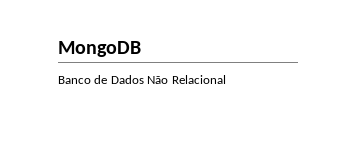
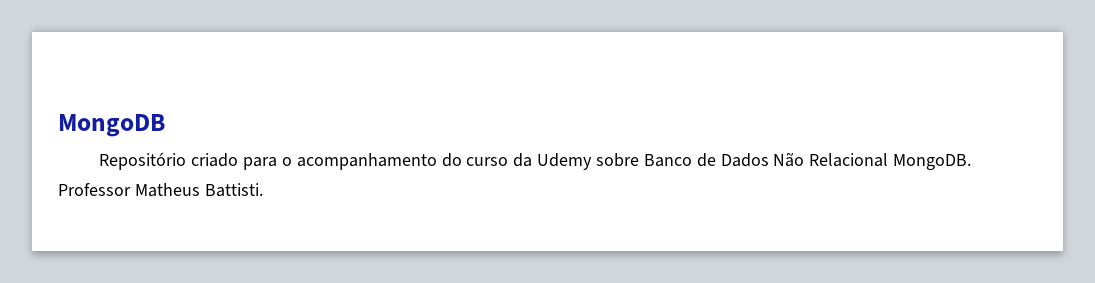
- Banco de Dados Não Relacional
+ Repositório criado para o acompanhamento do curso da Udemy sobre Banco de Dados Não Relacional MongoDB. Professor Matheus Battisti.

